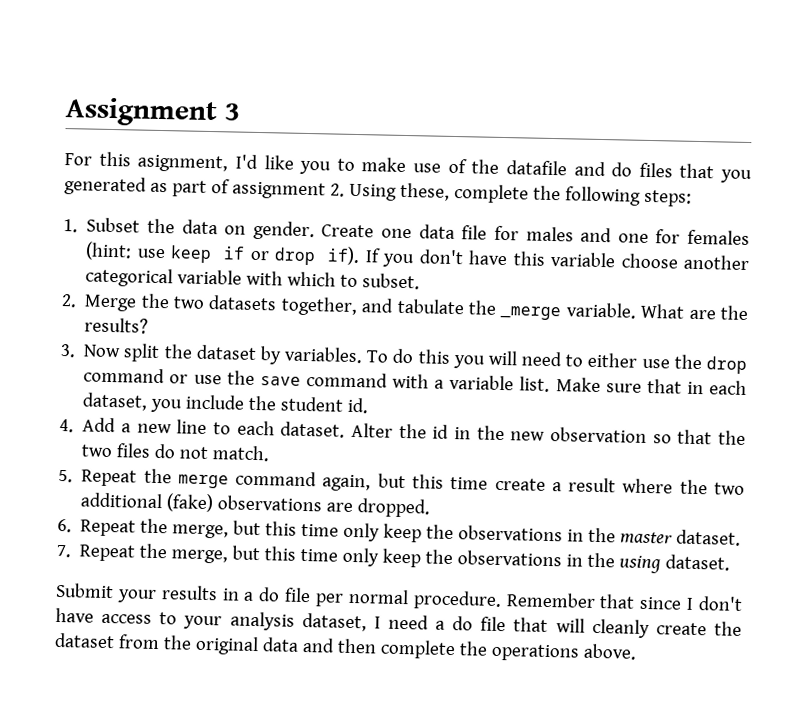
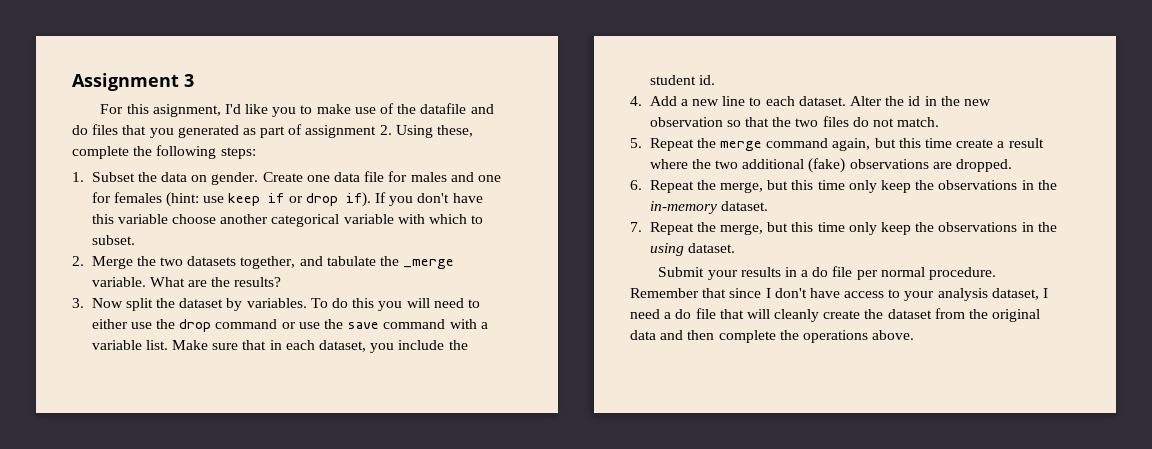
- 6. Repeat the merge, but this time only keep the observations in the master dataset.
+ 6. Repeat the merge, but this time only keep the observations in the in-memory dataset.

